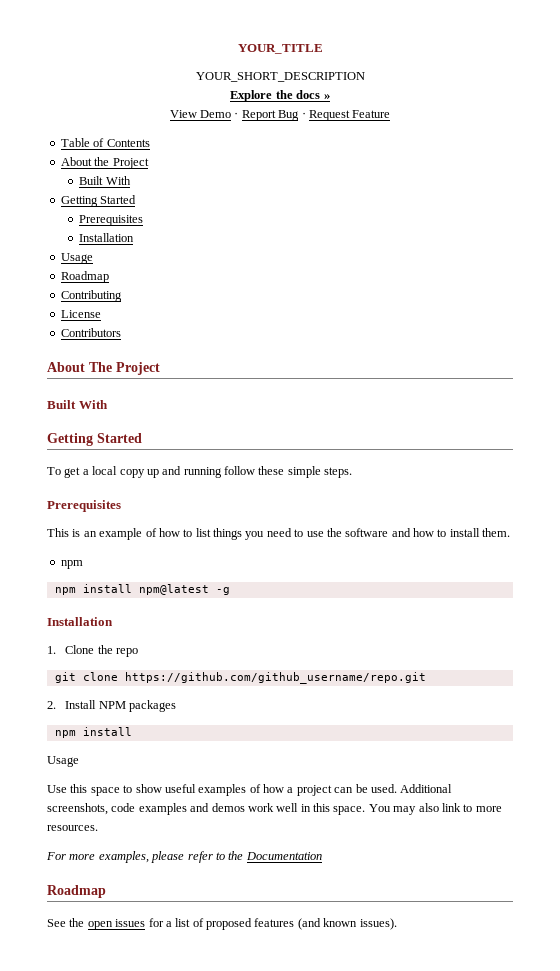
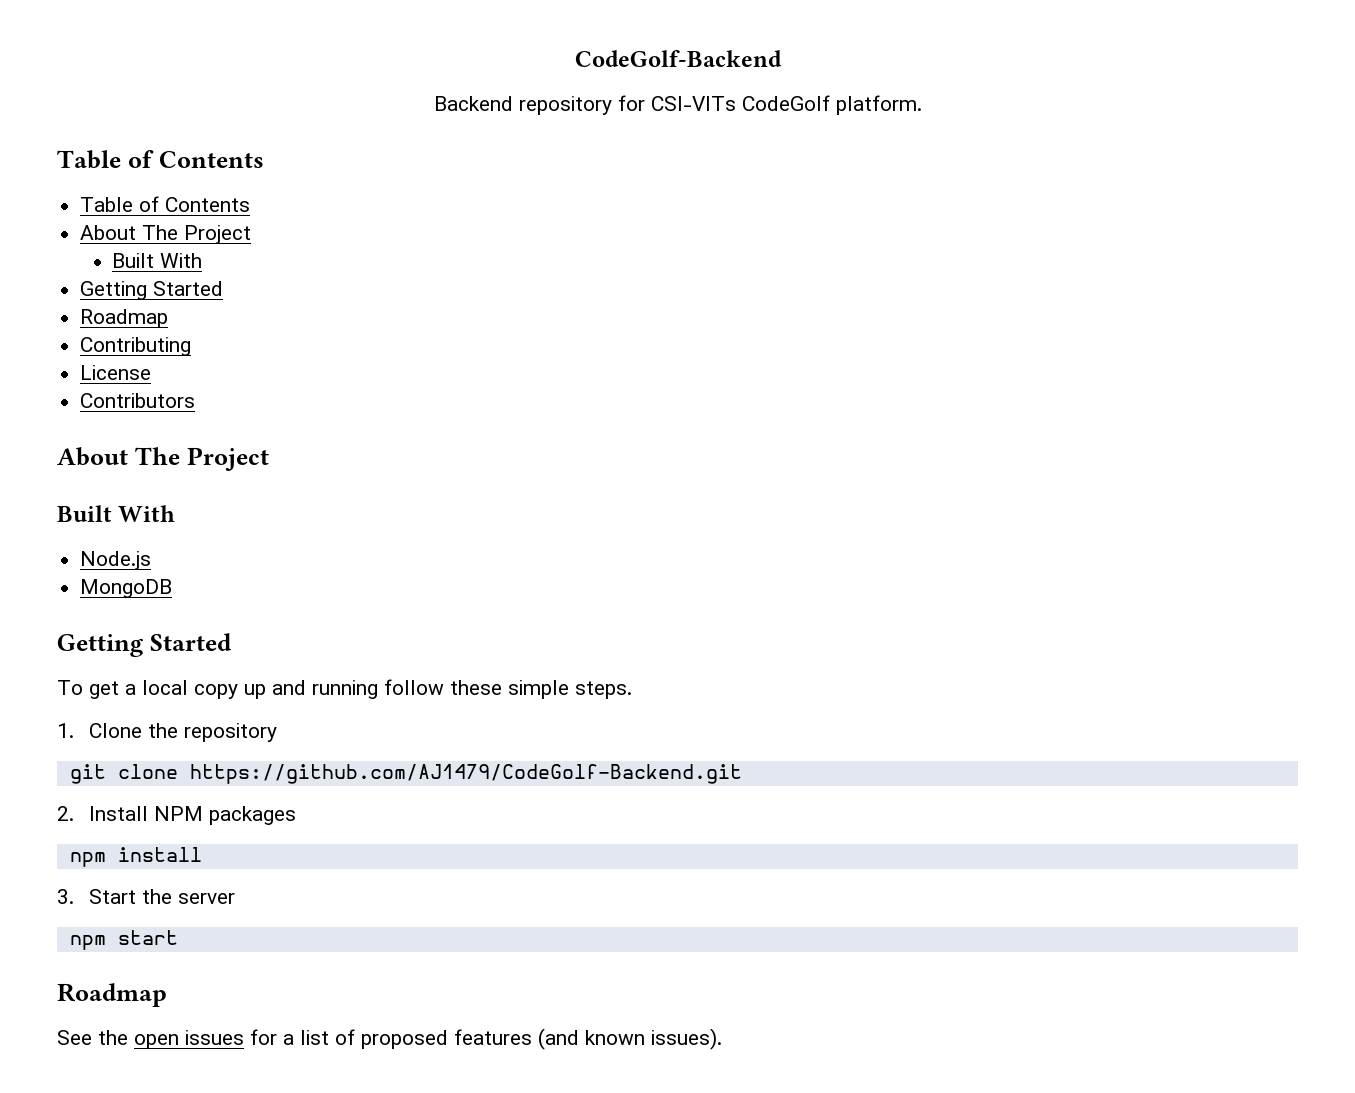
- YOUR_TITLE
- YOUR_SHORT_DESCRIPTION
- Explore the docs »
- View Demo · Report Bug · Request Feature
+ CodeGolf-Backend
+ Backend repository for CSI-VITs CodeGolf platform.
  Table of Contents
- About the Project
+ Table of Contents
+ About The Project
  Built With
  Getting Started
- Prerequisites
- Installation
- Usage
+ Node.js
+ MongoDB
  To get a local copy up and running follow these simple steps.
- Prerequisites
- This is an example of how to list things you need to use the software and how to install them.
- npm
- npm install npm@latest -g
- Installation
- 1. Clone the repo
+ 1. Clone the repository
- git clone https://github.com/github_username/repo.git
+ git clone https://github.com/AJ1479/CodeGolf-Backend.git
  2. Install NPM packages
  npm install
- Usage
- Use this space to show useful examples of how a project can be used. Additional screenshots, code examples and demos work well in this space. You may also link to more resources.
- For more examples, please refer to the Documentation
+ 3. Start the server
+ npm start

